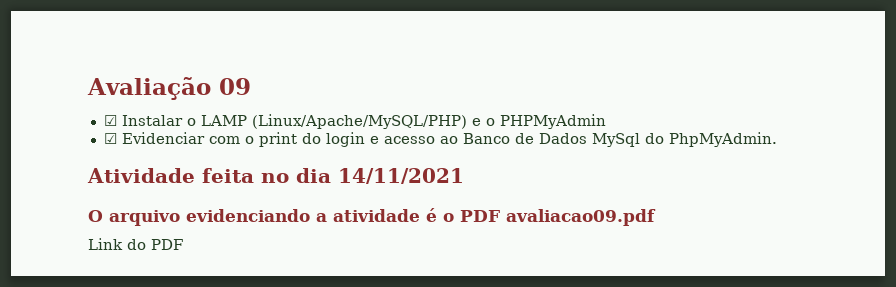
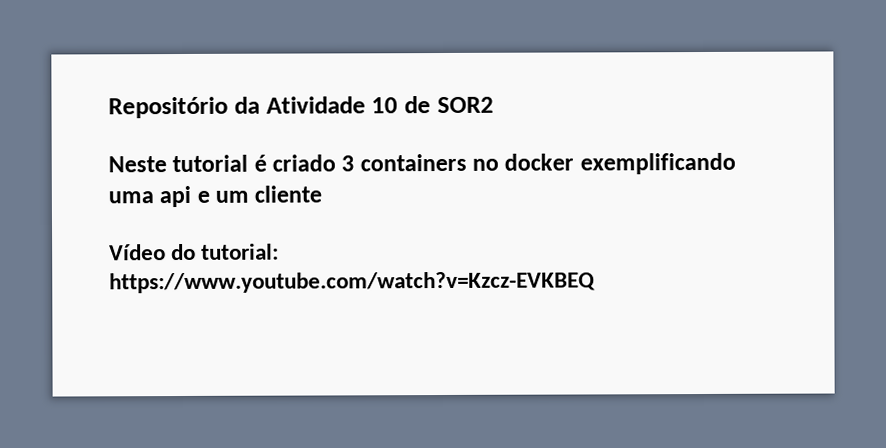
- Avaliação 09
- ☑ Instalar o LAMP (Linux/Apache/MySQL/PHP) e o PHPMyAdmin
- ☑ Evidenciar com o print do login e acesso ao Banco de Dados MySql do PhpMyAdmin.
- Atividade feita no dia 14/11/2021
- O arquivo evidenciando a atividade é o PDF avaliacao09.pdf
- Link do PDF
+ Repositório da Atividade 10 de SOR2
+ Neste tutorial é criado 3 containers no docker exemplificando uma api e um cliente
+ Vídeo do tutorial: https://www.youtube.com/watch?v=Kzcz-EVKBEQ

